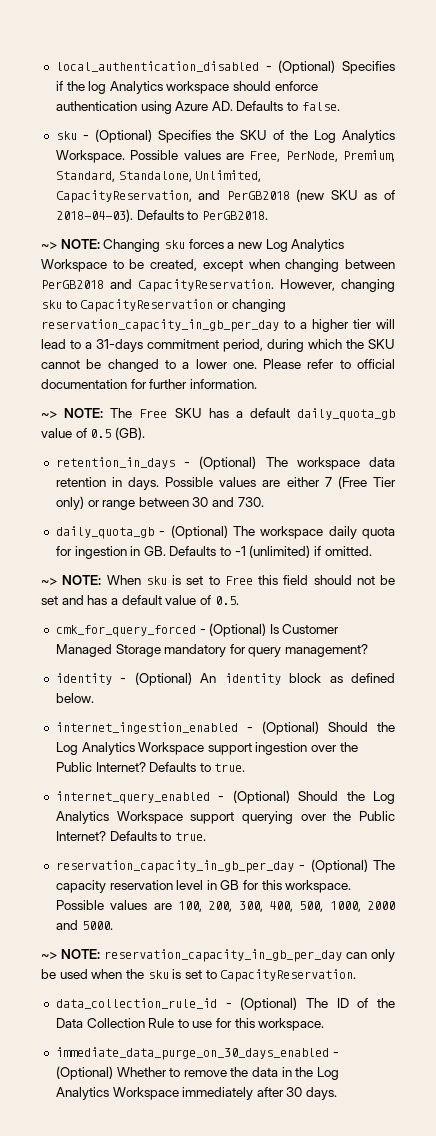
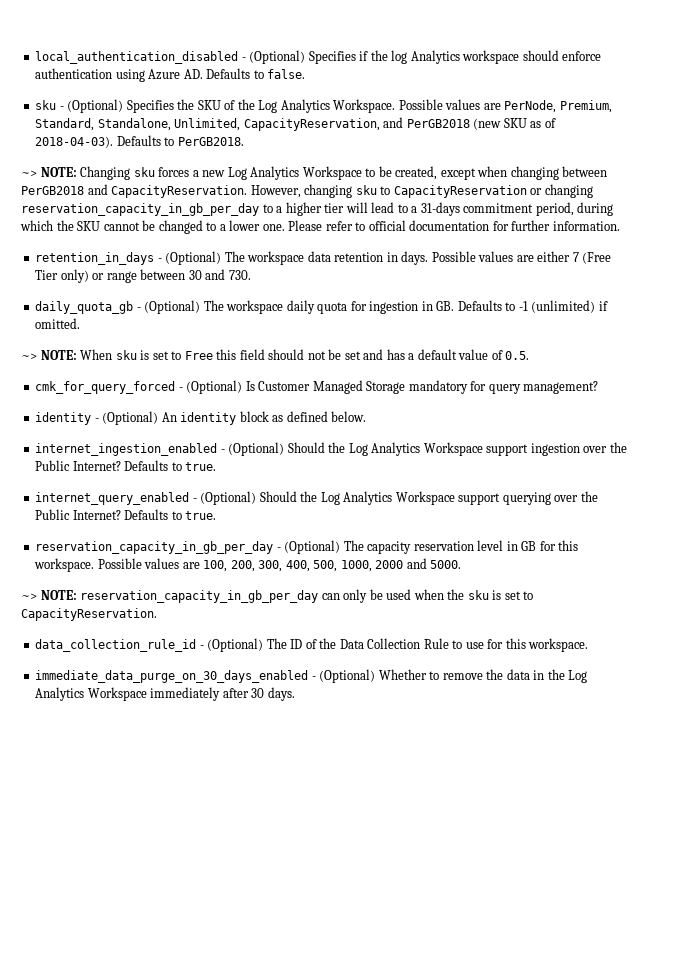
- Possible values are Free, PerNode, Premium, Standard, Standalone, Unlimited, CapacityReservation, and PerGB2018 (new SKU as of 2018-04-03).
+ Possible values are PerNode, Premium, Standard, Standalone, Unlimited, CapacityReservation, and PerGB2018 (new SKU as of 2018-04-03).
- ~> NOTE: The Free SKU has a default daily_quota_gb value of 0.5 (GB).

